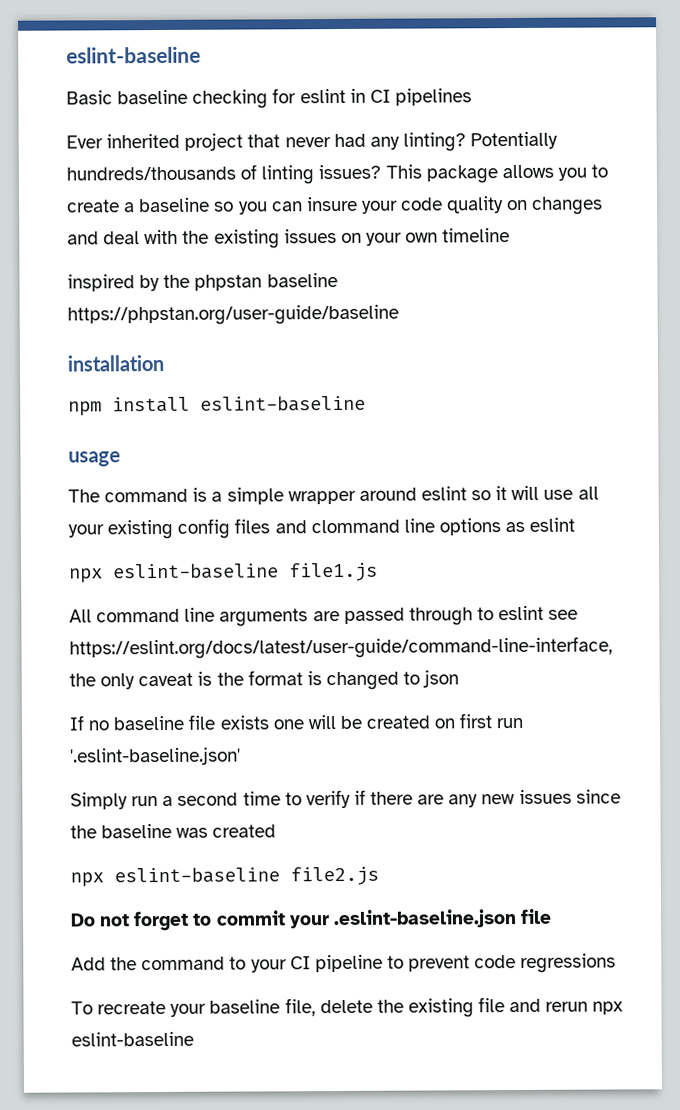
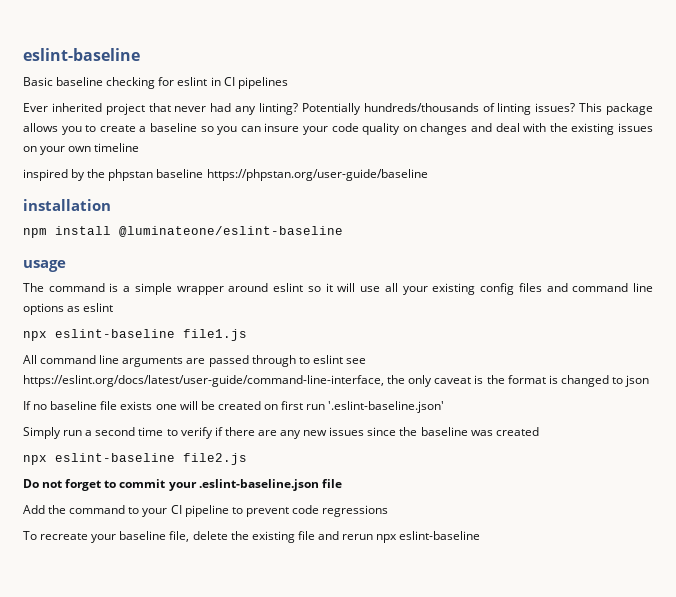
- npm install eslint-baseline
+ npm install @luminateone/eslint-baseline
- The command is a simple wrapper around eslint so it will use all your existing config files and clommand line options as eslint
+ The command is a simple wrapper around eslint so it will use all your existing config files and command line options as eslint

